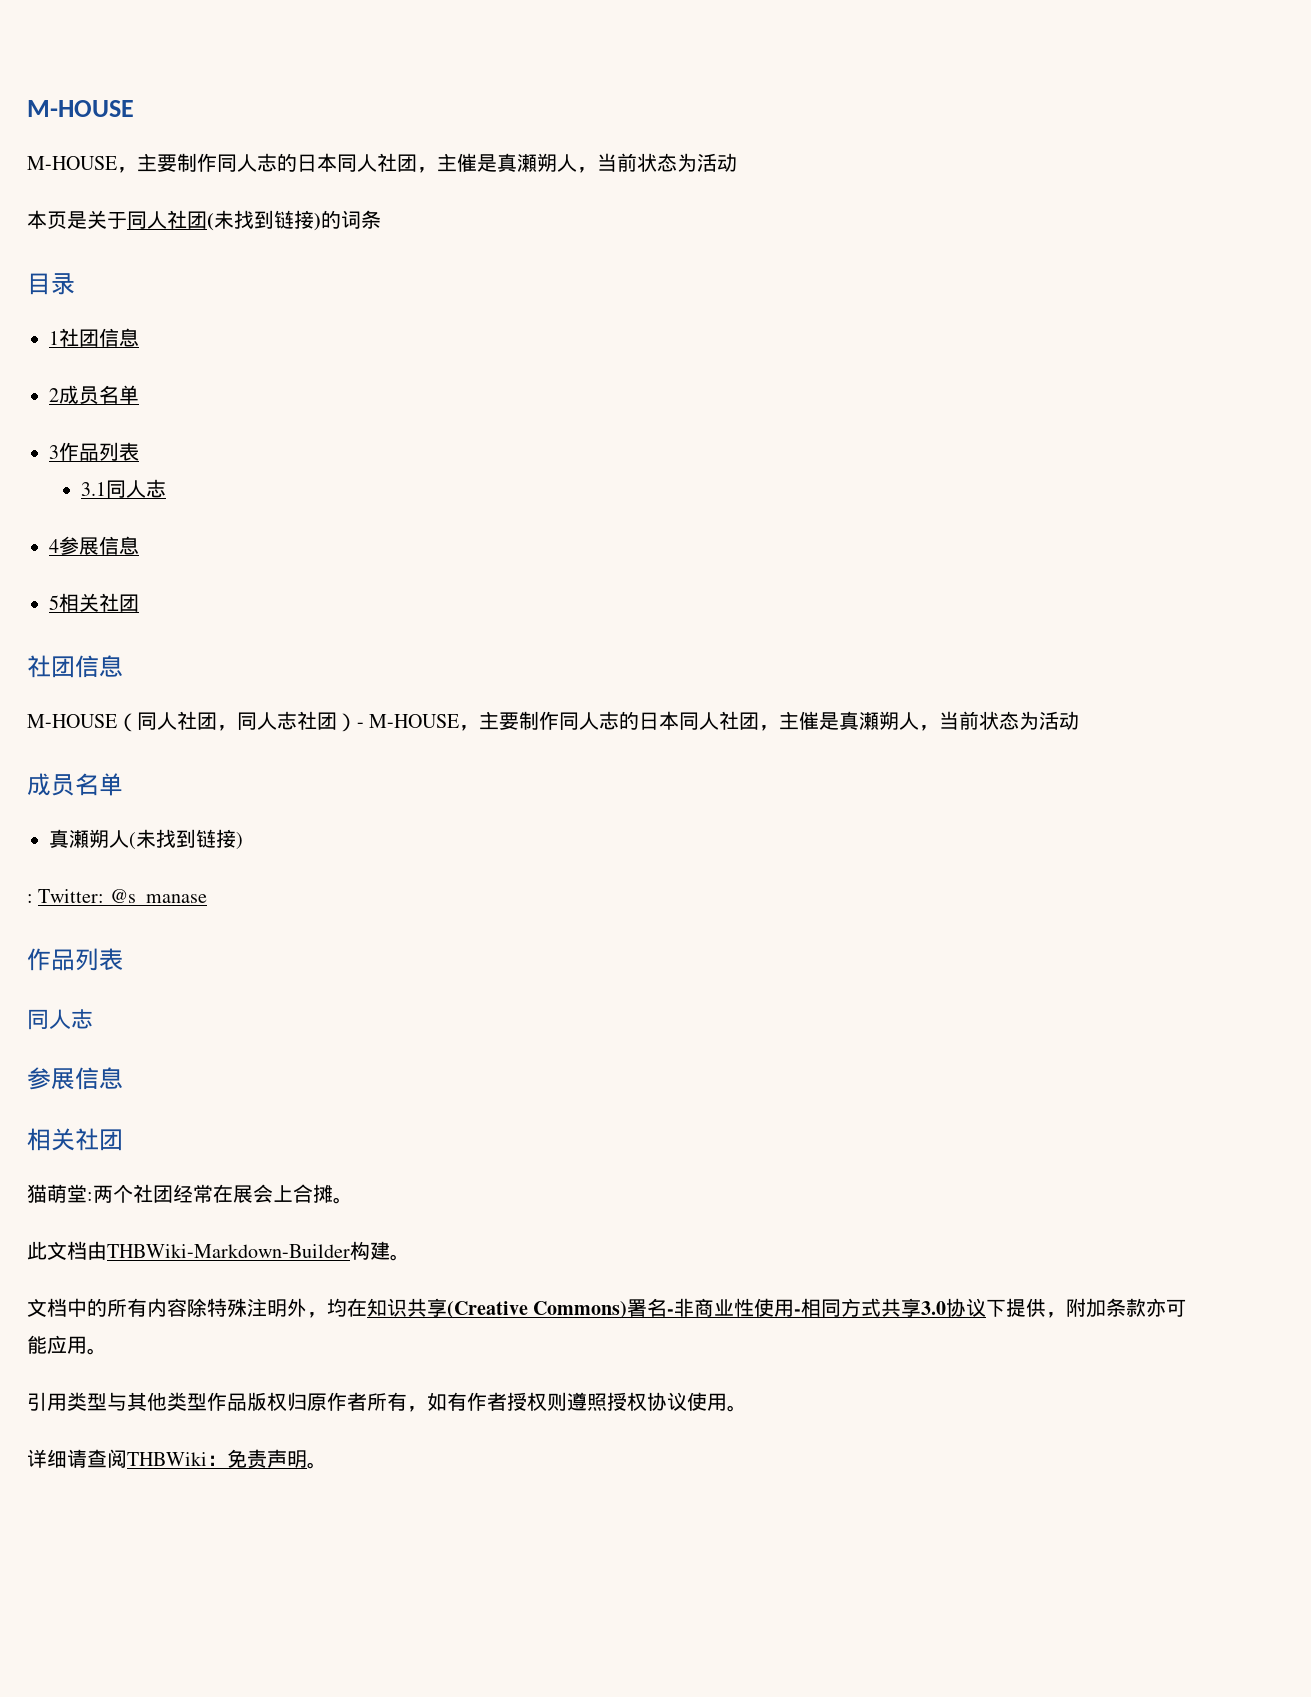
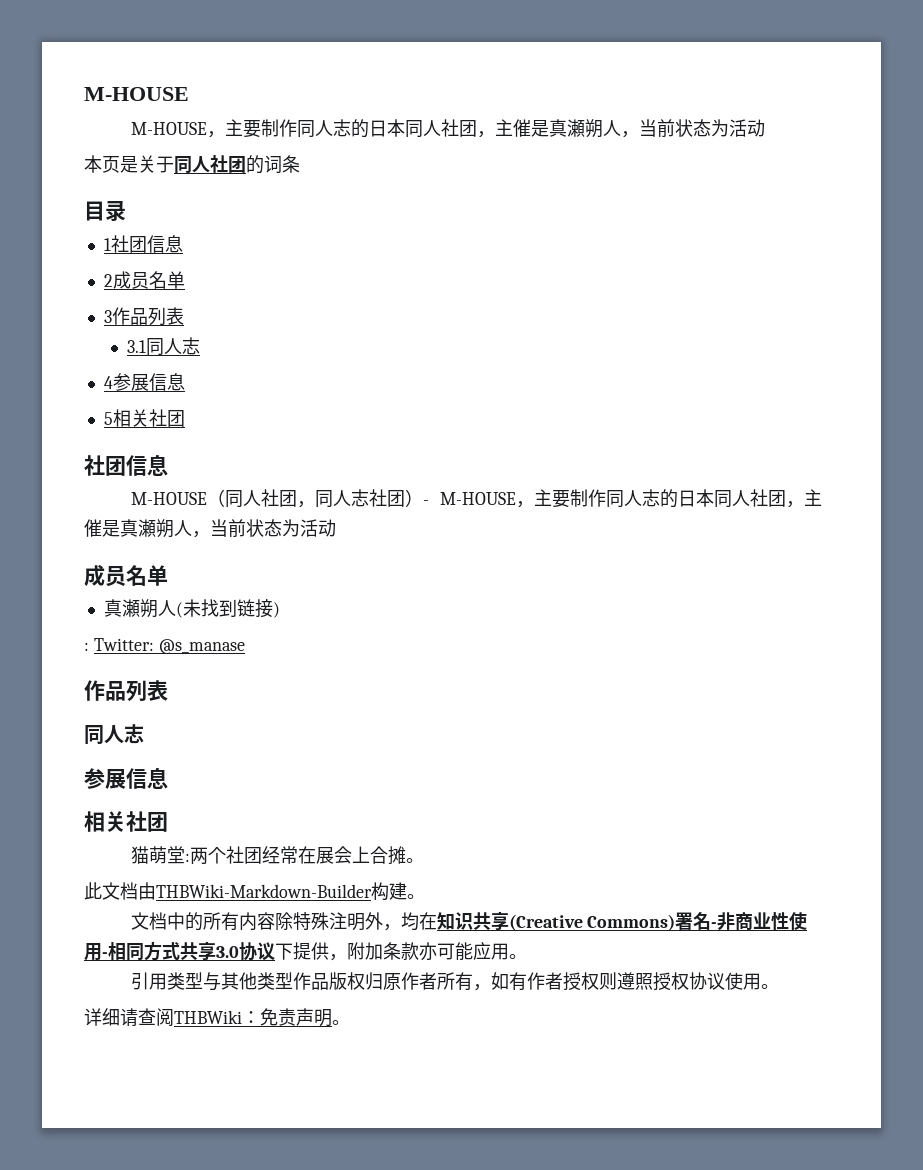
- 本页是关于同人社团(未找到链接)的词条
+ 本页是关于同人社团的词条

